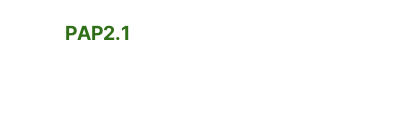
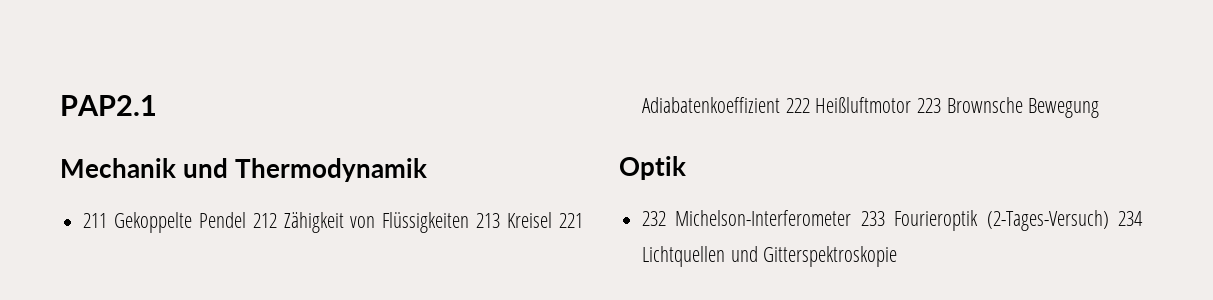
+ Mechanik und Thermodynamik
+ 211 Gekoppelte Pendel 212 Zähigkeit von Flüssigkeiten 213 Kreisel 221 Adiabatenkoeffizient 222 Heißluftmotor 223 Brownsche Bewegung
+ Optik
+ 232 Michelson-Interferometer 233 Fourieroptik (2-Tages-Versuch) 234 Lichtquellen und Gitterspektroskopie

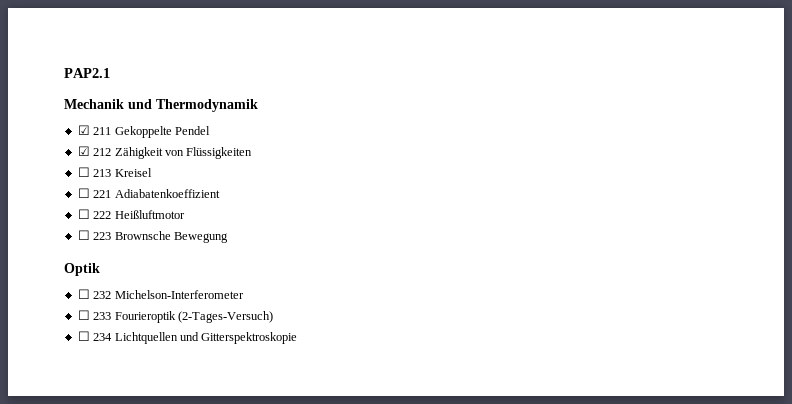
- 211 Gekoppelte Pendel 212 Zähigkeit von Flüssigkeiten 213 Kreisel 221 Adiabatenkoeffizient 222 Heißluftmotor 223 Brownsche Bewegung
+ ☑ 211 Gekoppelte Pendel
+ ☑ 212 Zähigkeit von Flüssigkeiten
+ ☐ 213 Kreisel
+ ☐ 221 Adiabatenkoeffizient
+ ☐ 222 Heißluftmotor
+ ☐ 223 Brownsche Bewegung
- 232 Michelson-Interferometer 233 Fourieroptik (2-Tages-Versuch) 234 Lichtquellen und Gitterspektroskopie
+ ☐ 232 Michelson-Interferometer
+ ☐ 233 Fourieroptik (2-Tages-Versuch)
+ ☐ 234 Lichtquellen und Gitterspektroskopie

